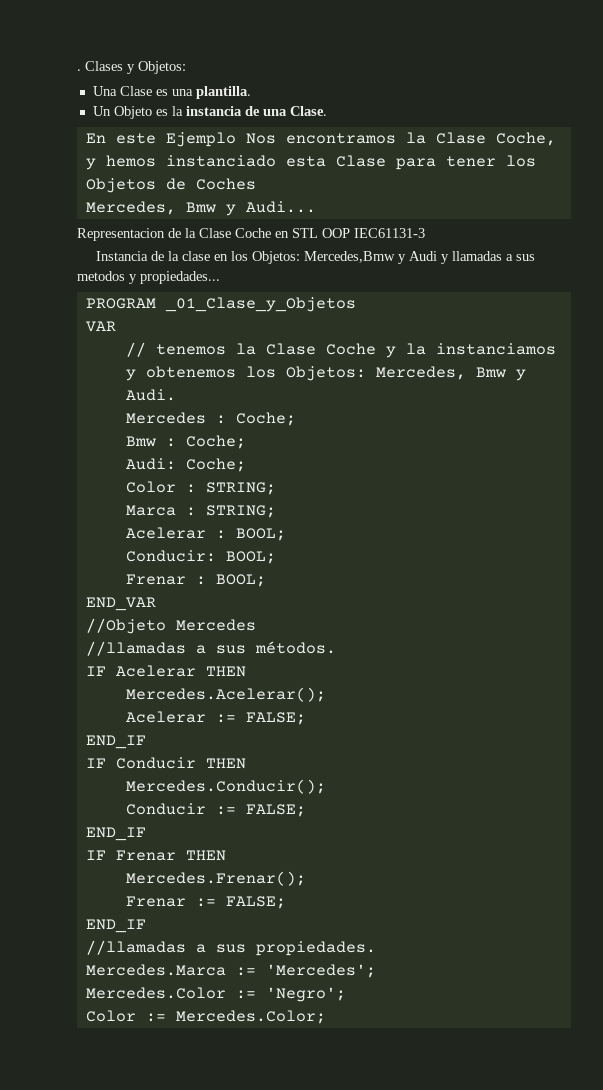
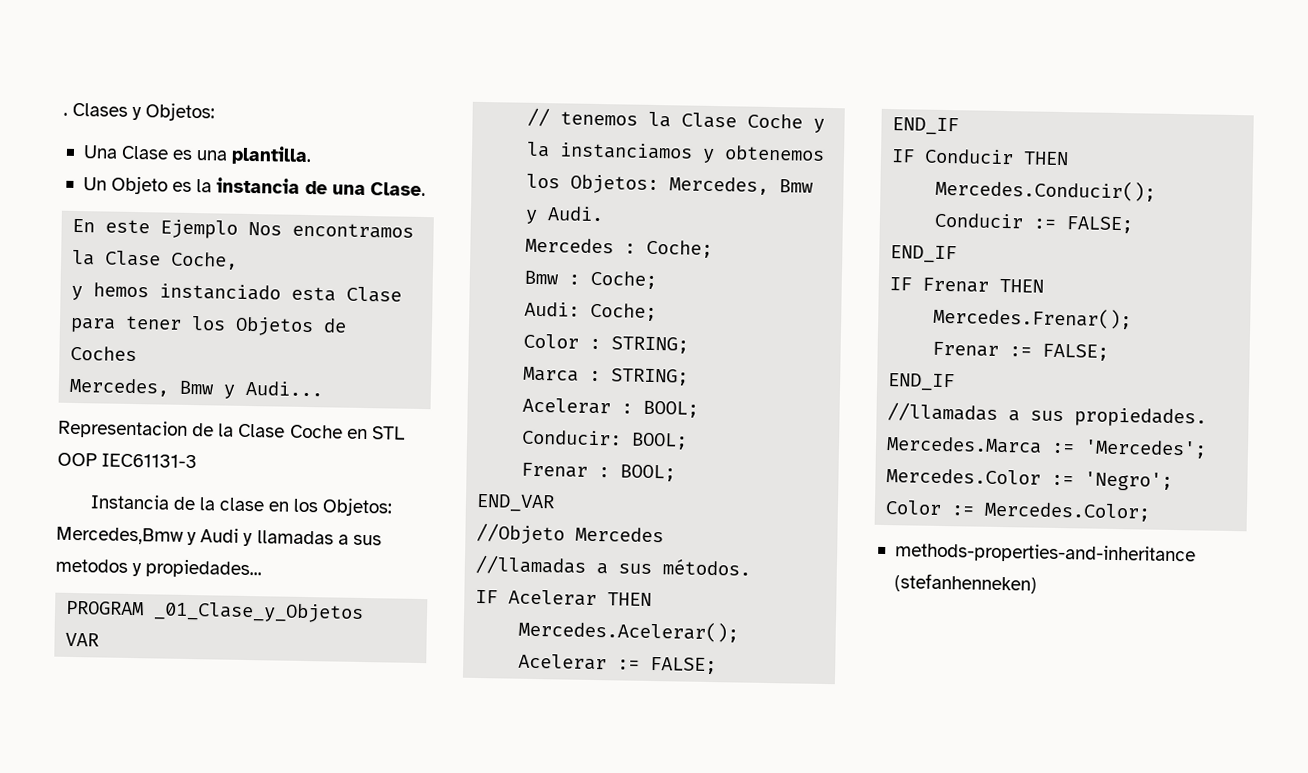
+ methods-properties-and-inheritance (stefanhenneken)

